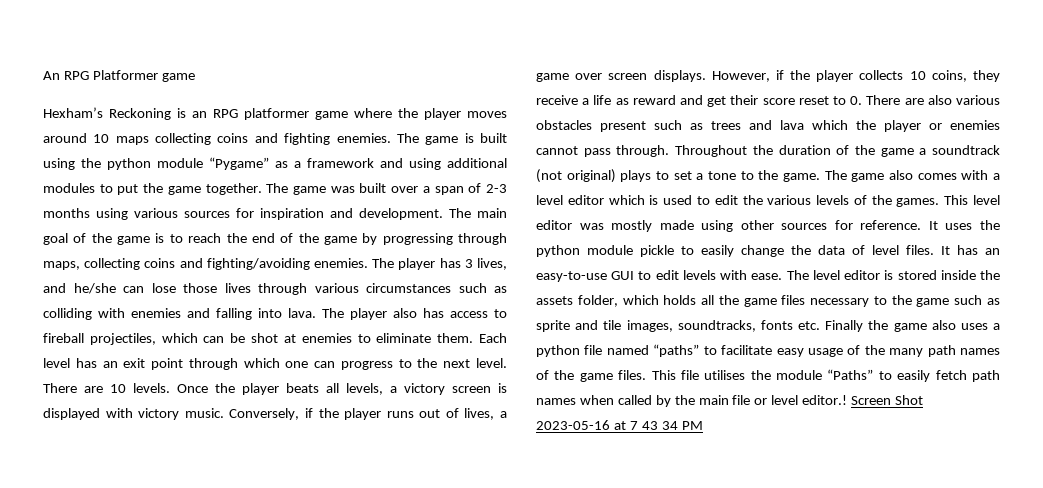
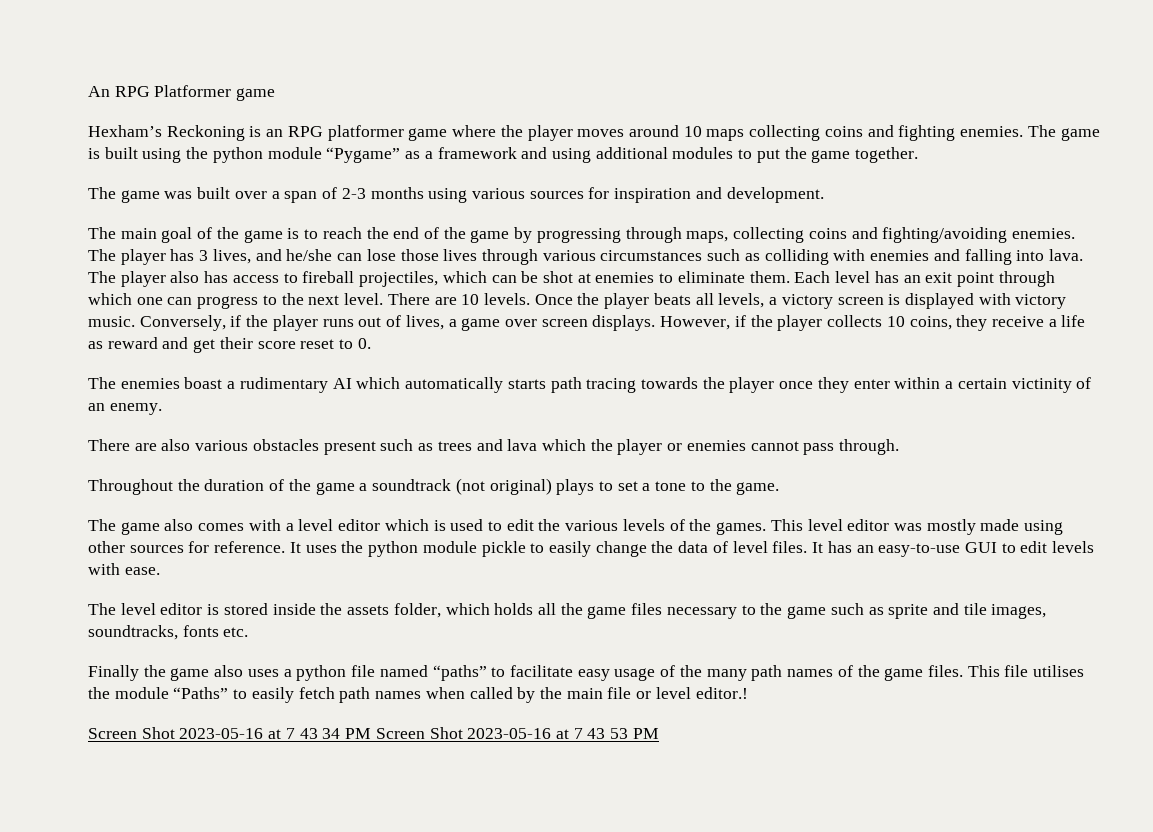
- The game is built using the python module “Pygame” as a framework and using additional modules to put the game together. The game was built over a span of 2-3 months using various sources for inspiration and development. The main goal of the game is to reach the end of the game by progressing through maps, collecting coins and fighting/avoiding enemies.
+ The game is built using the python module “Pygame” as a framework and using additional modules to put the game together.
+ The game was built over a span of 2-3 months using various sources for inspiration and development.
+ The main goal of the game is to reach the end of the game by progressing through maps, collecting coins and fighting/avoiding enemies.
- However, if the player collects 10 coins, they receive a life as reward and get their score reset to 0. There are also various obstacles present such as trees and lava which the player or enemies cannot pass through. Throughout the duration of the game a soundtrack (not original) plays to set a tone to the game. The game also comes with a level editor which is used to edit the various levels of the games.
+ However, if the player collects 10 coins, they receive a life as reward and get their score reset to 0.
+ The enemies boast a rudimentary AI which automatically starts path tracing towards the player once they enter within a certain victinity of an enemy.
+ There are also various obstacles present such as trees and lava which the player or enemies cannot pass through.
+ Throughout the duration of the game a soundtrack (not original) plays to set a tone to the game.
+ The game also comes with a level editor which is used to edit the various levels of the games.
- It has an easy-to-use GUI to edit levels with ease. The level editor is stored inside the assets folder, which holds all the game files necessary to the game such as sprite and tile images, soundtracks, fonts etc. Finally the game also uses a python file named “paths” to facilitate easy usage of the many path names of the game files.
+ It has an easy-to-use GUI to edit levels with ease.
+ The level editor is stored inside the assets folder, which holds all the game files necessary to the game such as sprite and tile images, soundtracks, fonts etc.
+ Finally the game also uses a python file named “paths” to facilitate easy usage of the many path names of the game files.
- This file utilises the module “Paths” to easily fetch path names when called by the main file or level editor.! Screen Shot 2023-05-16 at 7 43 34 PM
+ This file utilises the module “Paths” to easily fetch path names when called by the main file or level editor.!
+ Screen Shot 2023-05-16 at 7 43 34 PM Screen Shot 2023-05-16 at 7 43 53 PM

